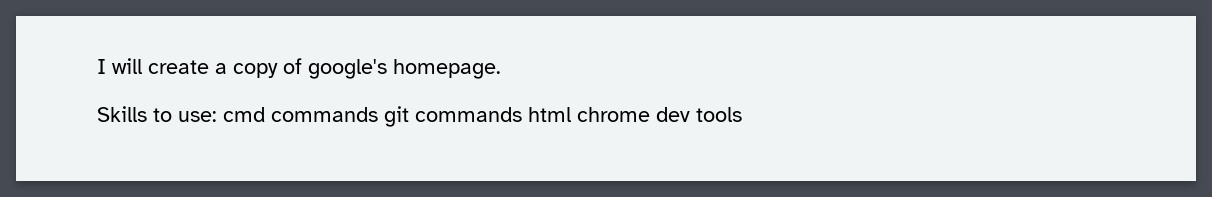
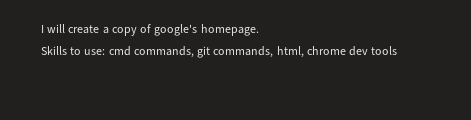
- Skills to use: cmd commands git commands html chrome dev tools
+ Skills to use: cmd commands, git commands, html, chrome dev tools

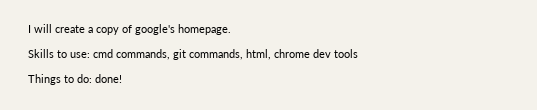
+ Things to do: done!

